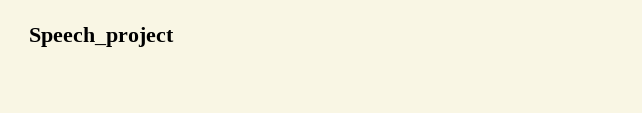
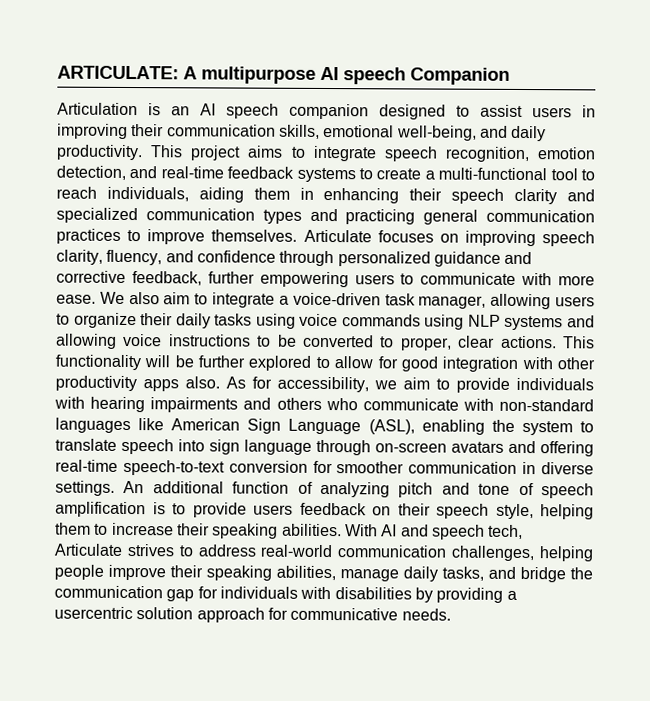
- Speech_project
+ ARTICULATE: A multipurpose AI speech Companion
+ Articulation is an AI speech companion designed to assist users in improving their communication skills, emotional well-being, and daily productivity. This project aims to integrate speech recognition, emotion detection, and real-time feedback systems to create a multi-functional tool to reach individuals, aiding them in enhancing their speech clarity and specialized communication types and practicing general communication practices to improve themselves. Articulate focuses on improving speech clarity, fluency, and confidence through personalized guidance and corrective feedback, further empowering users to communicate with more ease. We also aim to integrate a voice-driven task manager, allowing users to organize their daily tasks using voice commands using NLP systems and allowing voice instructions to be converted to proper, clear actions. This functionality will be further explored to allow for good integration with other productivity apps also. As for accessibility, we aim to provide individuals with hearing impairments and others who communicate with non-standard languages like American Sign Language (ASL), enabling the system to translate speech into sign language through on-screen avatars and offering real-time speech-to-text conversion for smoother communication in diverse settings. An additional function of analyzing pitch and tone of speech amplification is to provide users feedback on their speech style, helping them to increase their speaking abilities. With AI and speech tech, Articulate strives to address real-world communication challenges, helping people improve their speaking abilities, manage daily tasks, and bridge the communication gap for individuals with disabilities by providing a usercentric solution approach for communicative needs.

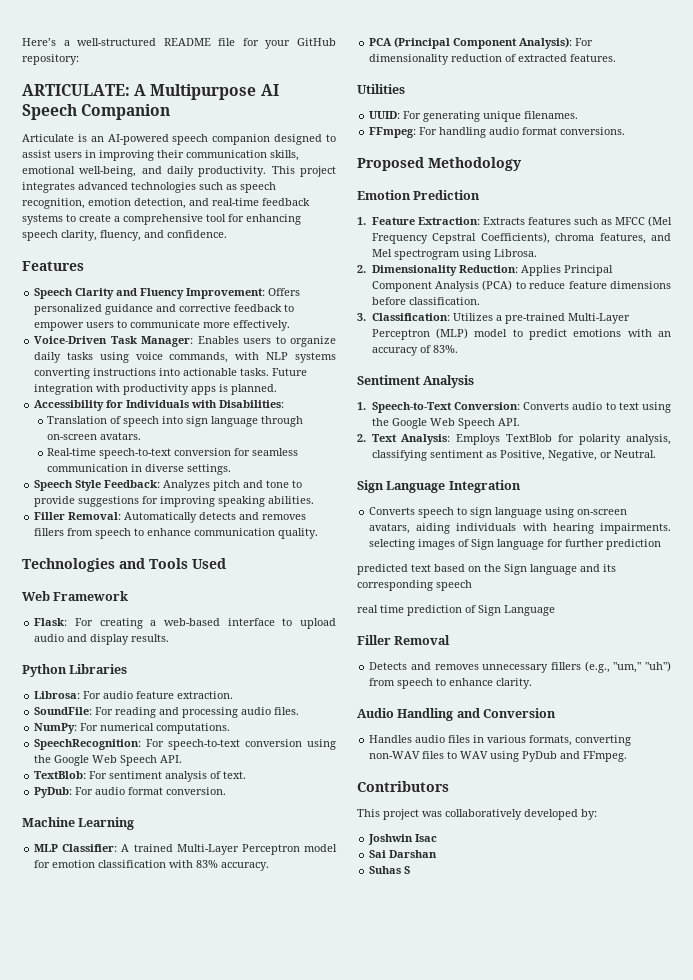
- ARTICULATE: A multipurpose AI speech Companion
+ Here’s a well-structured README file for your GitHub repository:
+ ARTICULATE: A Multipurpose AI Speech Companion
- Articulation is an AI speech companion designed to assist users in improving their communication skills, emotional well-being, and daily productivity.
+ Articulate is an AI-powered speech companion designed to assist users in improving their communication skills, emotional well-being, and daily productivity.
- This project aims to integrate speech recognition, emotion detection, and real-time feedback systems to create a multi-functional tool to reach individuals, aiding them in enhancing their speech clarity and specialized communication types and practicing general communication practices to improve themselves. Articulate focuses on improving speech clarity, fluency, and confidence through personalized guidance and corrective feedback, further empowering users to communicate with more ease. We also aim to integrate a voice-driven task manager, allowing users to organize their daily tasks using voice commands using NLP systems and allowing voice instructions to be converted to proper, clear actions. This functionality will be further explored to allow for good integration with other productivity apps also. As for accessibility, we aim to provide individuals with hearing impairments and others who communicate with non-standard languages like American Sign Language (ASL), enabling the system to translate speech into sign language through on-screen avatars and offering real-time speech-to-text conversion for smoother communication in diverse settings. An additional function of analyzing pitch and tone of speech amplification is to provide users feedback on their speech style, helping them to increase their speaking abilities. With AI and speech tech, Articulate strives to address real-world communication challenges, helping people improve their speaking abilities, manage daily tasks, and bridge the communication gap for individuals with disabilities by providing a usercentric solution approach for communicative needs.
+ This project integrates advanced technologies such as speech recognition, emotion detection, and real-time feedback systems to create a comprehensive tool for enhancing speech clarity, fluency, and confidence.
+ Features
+ Speech Clarity and Fluency Improvement: Offers personalized guidance and corrective feedback to empower users to communicate more effectively.
+ Voice-Driven Task Manager: Enables users to organize daily tasks using voice commands, with NLP systems converting instructions into actionable tasks. Future integration with productivity apps is planned.
+ Accessibility for Individuals with Disabilities:
+ Translation of speech into sign language through on-screen avatars.
+ Real-time speech-to-text conversion for seamless communication in diverse settings.
+ Speech Style Feedback: Analyzes pitch and tone to provide suggestions for improving speaking abilities.
+ Filler Removal: Automatically detects and removes fillers from speech to enhance communication quality.
+ Technologies and Tools Used
+ Web Framework
+ Flask: For creating a web-based interface to upload audio and display results.
+ Python Libraries
+ Librosa: For audio feature extraction.
+ SoundFile: For reading and processing audio files.
+ NumPy: For numerical computations.
+ SpeechRecognition: For speech-to-text conversion using the Google Web Speech API.
+ TextBlob: For sentiment analysis of text.
+ PyDub: For audio format conversion.
+ Machine Learning
+ MLP Classifier: A trained Multi-Layer Perceptron model for emotion classification with 83% accuracy.
+ PCA (Principal Component Analysis): For dimensionality reduction of extracted features.
+ Utilities
+ UUID: For generating unique filenames.
+ FFmpeg: For handling audio format conversions.
+ Proposed Methodology
+ Emotion Prediction
+ 1. Feature Extraction: Extracts features such as MFCC (Mel Frequency Cepstral Coefficients), chroma features, and Mel spectrogram using Librosa.
+ 2. Dimensionality Reduction: Applies Principal Component Analysis (PCA) to reduce feature dimensions before classification.
+ 3. Classification: Utilizes a pre-trained Multi-Layer Perceptron (MLP) model to predict emotions with an accuracy of 83%.
+ Sentiment Analysis
+ 1. Speech-to-Text Conversion: Converts audio to text using the Google Web Speech API.
+ 2. Text Analysis: Employs TextBlob for polarity analysis, classifying sentiment as Positive, Negative, or Neutral.
+ Sign Language Integration
+ Converts speech to sign language using on-screen avatars, aiding individuals with hearing impairments. selecting images of Sign language for further prediction
+ predicted text based on the Sign language and its corresponding speech
+ real time prediction of Sign Language
+ Filler Removal
+ Detects and removes unnecessary fillers (e.g., "um," "uh") from speech to enhance clarity.
+ Audio Handling and Conversion
+ Handles audio files in various formats, converting non-WAV files to WAV using PyDub and FFmpeg.
+ Contributors
+ This project was collaboratively developed by:
+ Joshwin Isac
+ Sai Darshan
+ Suhas S

